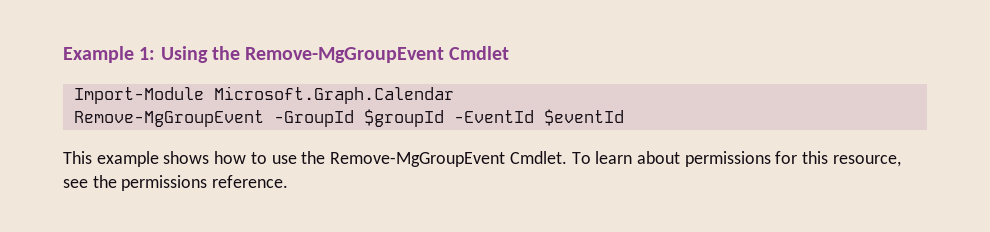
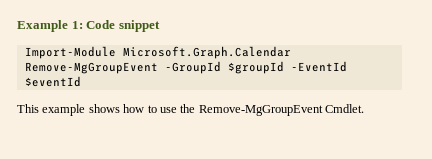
- Example 1: Using the Remove-MgGroupEvent Cmdlet
+ Example 1: Code snippet
- To learn about permissions for this resource, see the permissions reference.

